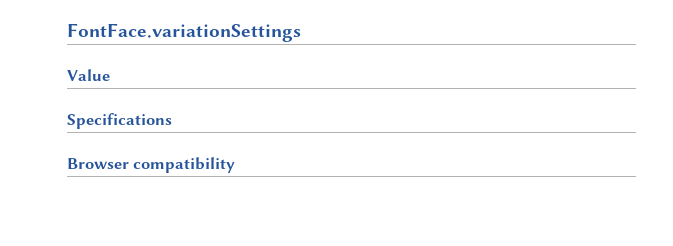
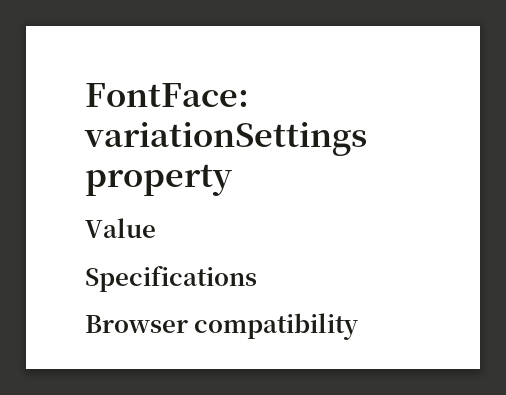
- FontFace.variationSettings
+ FontFace: variationSettings property

